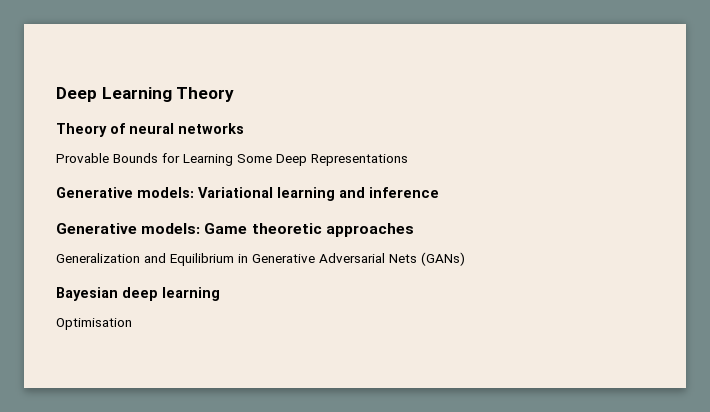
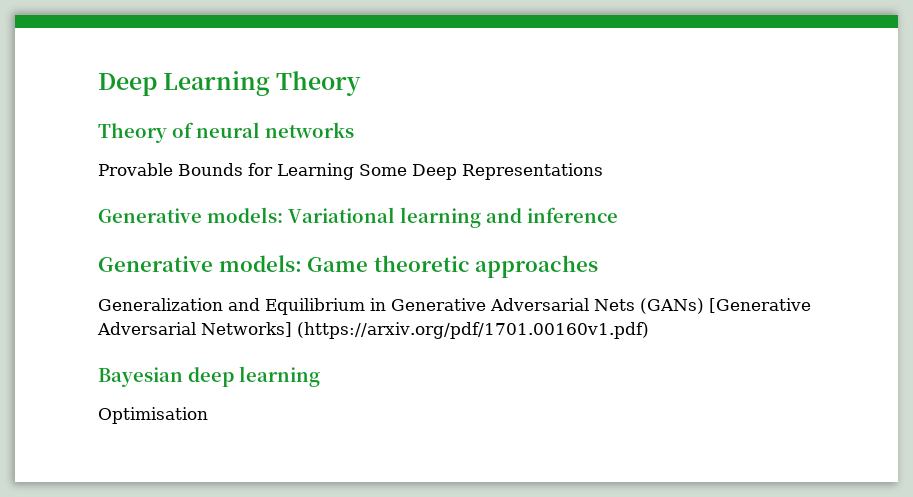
- Generalization and Equilibrium in Generative Adversarial Nets (GANs)
+ Generalization and Equilibrium in Generative Adversarial Nets (GANs) [Generative Adversarial Networks] (https://arxiv.org/pdf/1701.00160v1.pdf)

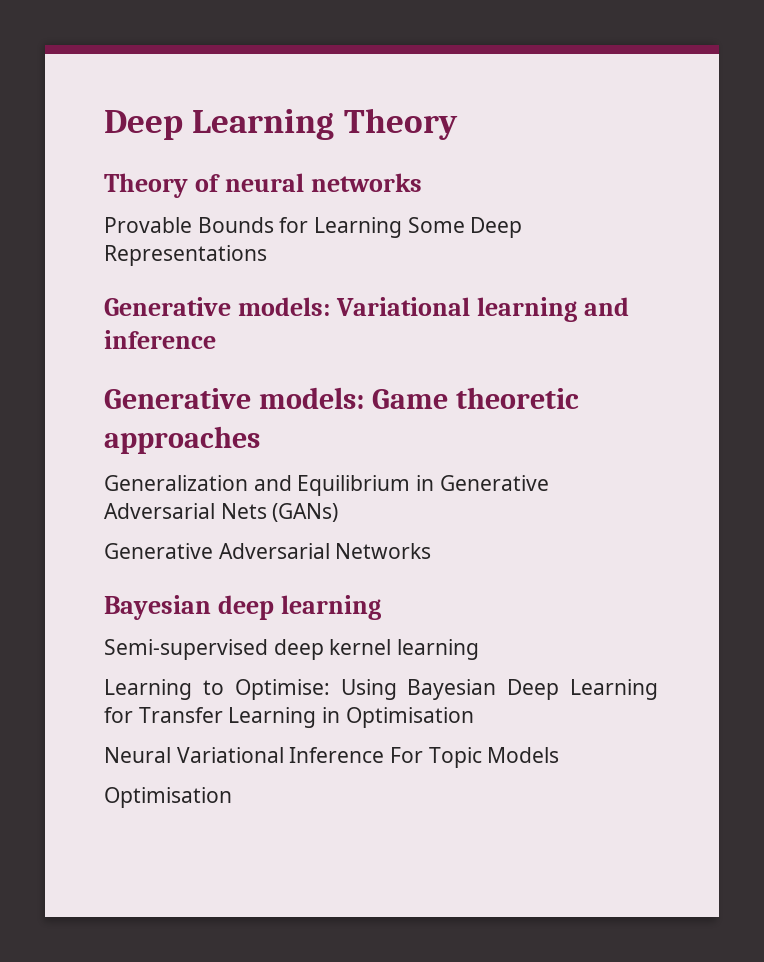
- Generalization and Equilibrium in Generative Adversarial Nets (GANs) [Generative Adversarial Networks] (https://arxiv.org/pdf/1701.00160v1.pdf)
+ Generalization and Equilibrium in Generative Adversarial Nets (GANs)
+ Generative Adversarial Networks
+ Semi-supervised deep kernel learning
+ Learning to Optimise: Using Bayesian Deep Learning for Transfer Learning in Optimisation
+ Neural Variational Inference For Topic Models

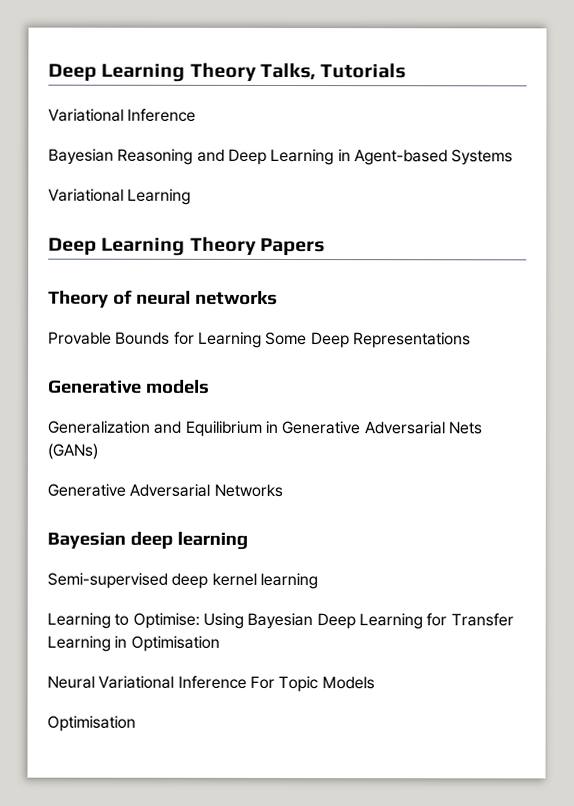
- Deep Learning Theory
+ Deep Learning Theory Talks, Tutorials
+ Variational Inference
+ Bayesian Reasoning and Deep Learning in Agent-based Systems
+ Variational Learning
+ Deep Learning Theory Papers
- Generative models: Variational learning and inference
- Generative models: Game theoretic approaches
+ Generative models

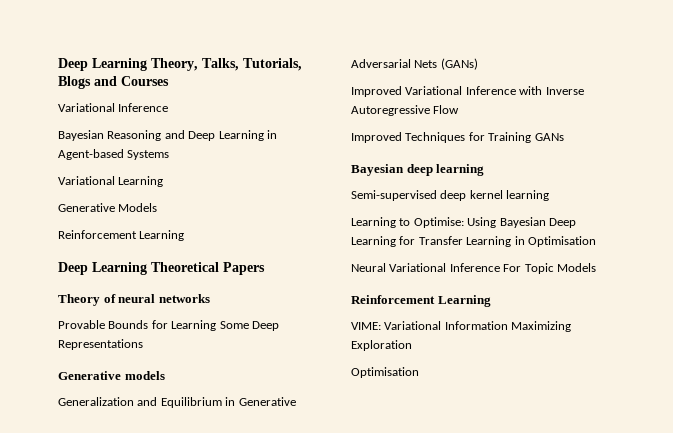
- Deep Learning Theory Talks, Tutorials
+ Deep Learning Theory, Talks, Tutorials, Blogs and Courses
- Deep Learning Theory Papers
+ Generative Models
+ Reinforcement Learning
+ Deep Learning Theoretical Papers
- Generative Adversarial Networks
+ Improved Variational Inference with Inverse Autoregressive Flow
+ Improved Techniques for Training GANs
  Neural Variational Inference For Topic Models
+ Reinforcement Learning
+ VIME: Variational Information Maximizing Exploration

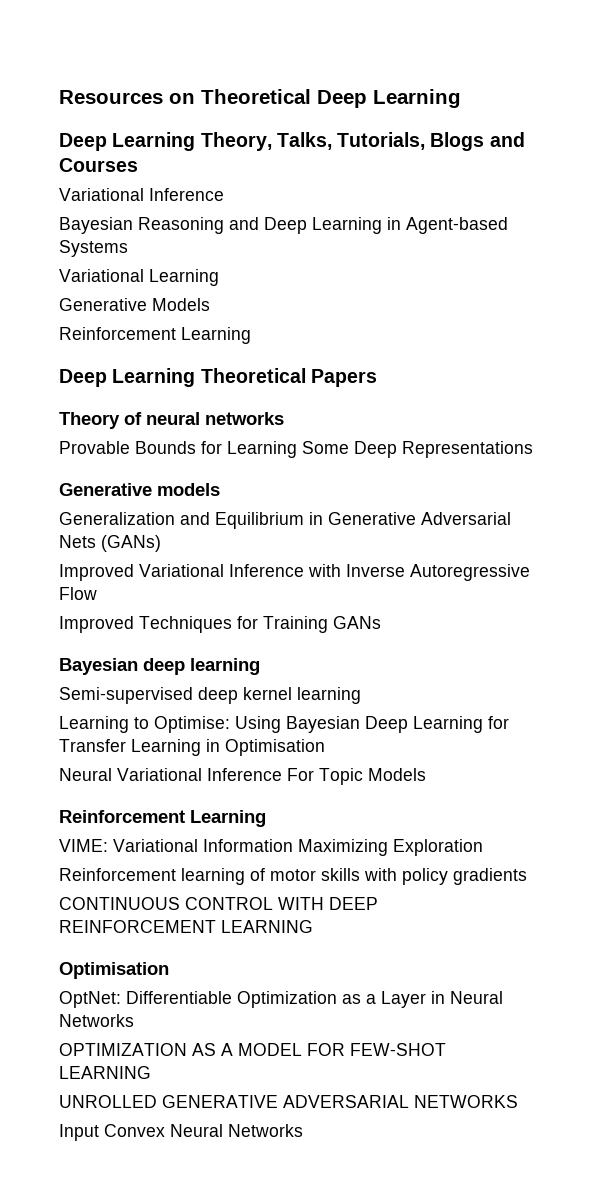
+ Resources on Theoretical Deep Learning
  VIME: Variational Information Maximizing Exploration
+ Reinforcement learning of motor skills with policy gradients
+ CONTINUOUS CONTROL WITH DEEP REINFORCEMENT LEARNING
  Optimisation
+ OptNet: Differentiable Optimization as a Layer in Neural Networks
+ OPTIMIZATION AS A MODEL FOR FEW-SHOT LEARNING
+ UNROLLED GENERATIVE ADVERSARIAL NETWORKS
+ Input Convex Neural Networks

